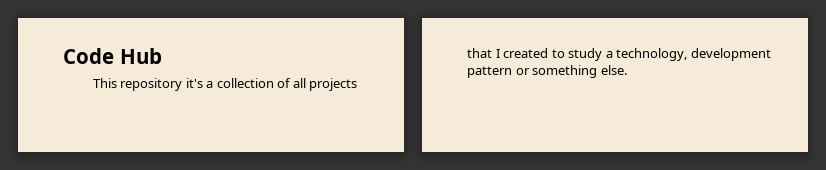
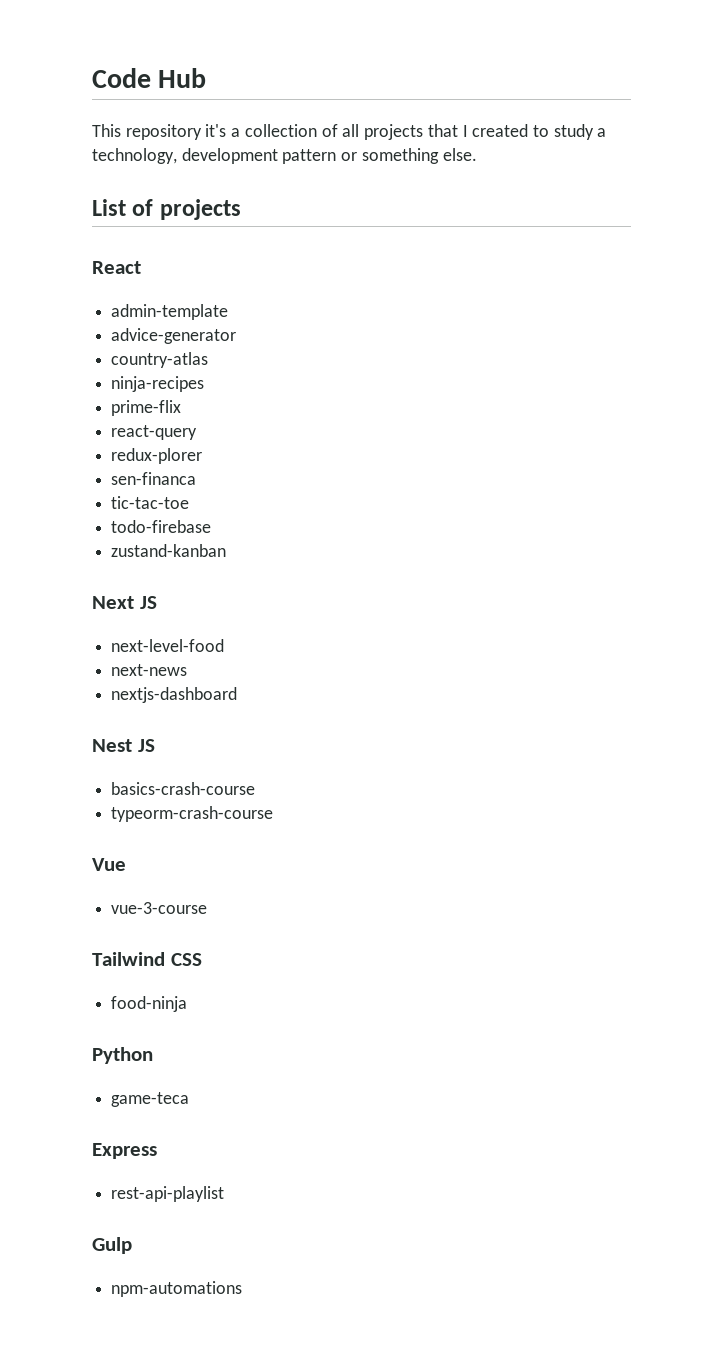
+ List of projects
+ React
+ admin-template
+ advice-generator
+ country-atlas
+ ninja-recipes
+ prime-flix
+ react-query
+ redux-plorer
+ sen-financa
+ tic-tac-toe
+ todo-firebase
+ zustand-kanban
+ Next JS
+ next-level-food
+ next-news
+ nextjs-dashboard
+ Nest JS
+ basics-crash-course
+ typeorm-crash-course
+ Vue
+ vue-3-course
+ Tailwind CSS
+ food-ninja
+ Python
+ game-teca
+ Express
+ rest-api-playlist
+ Gulp
+ npm-automations

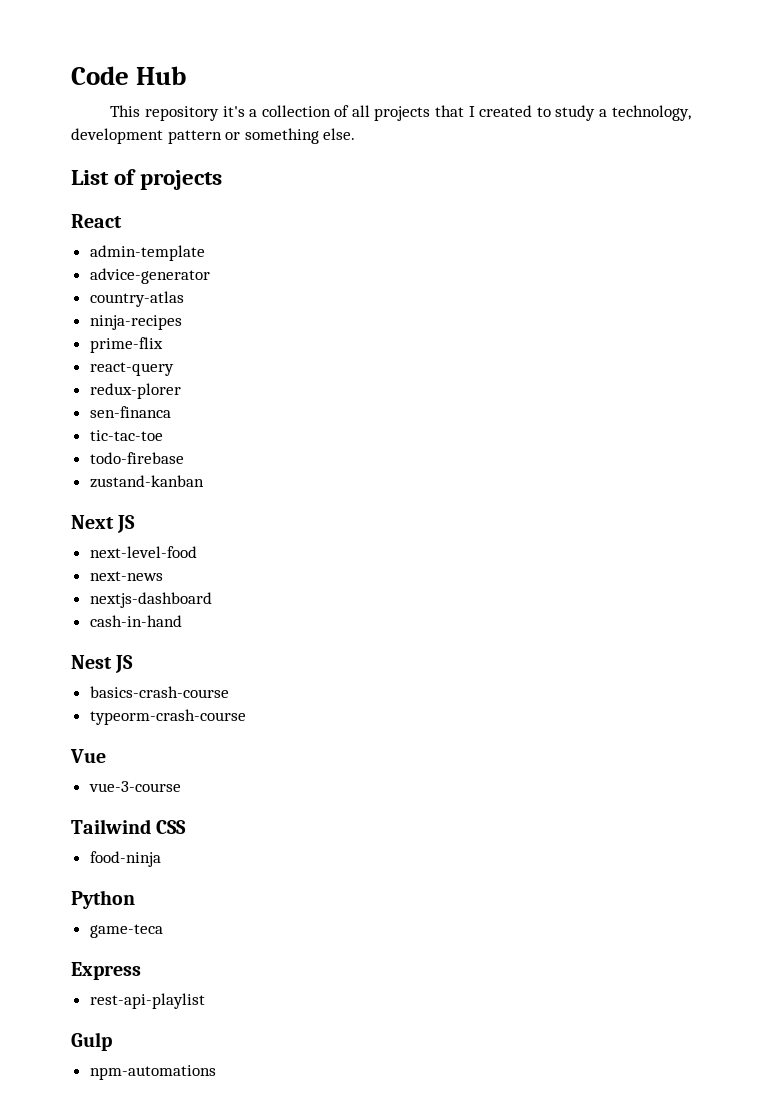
+ cash-in-hand

